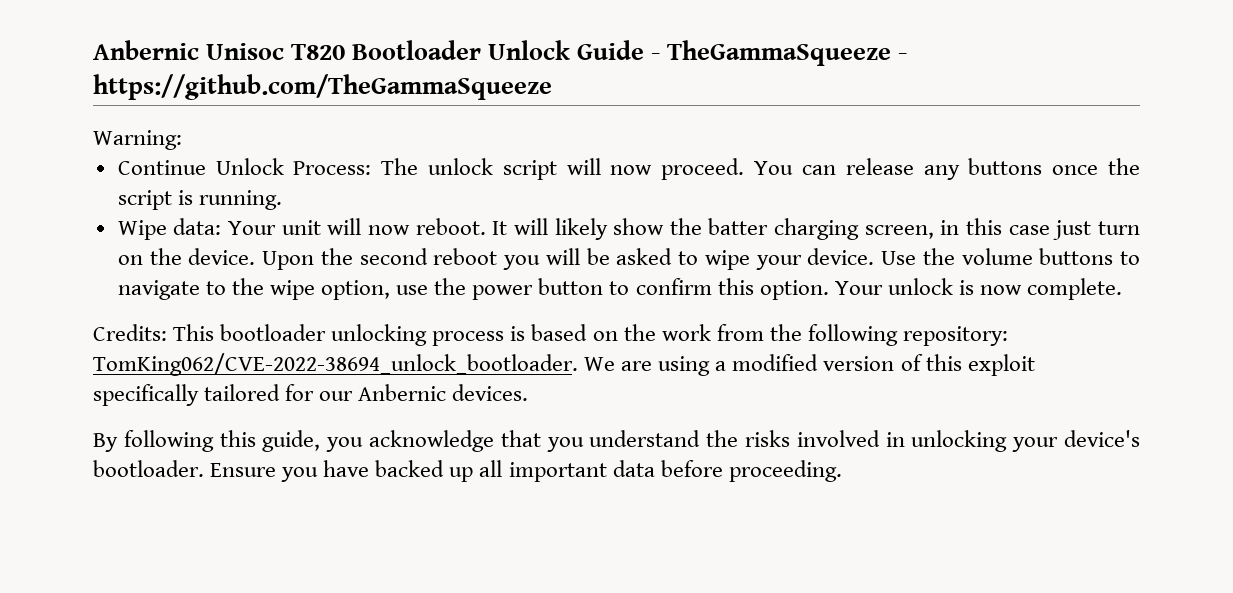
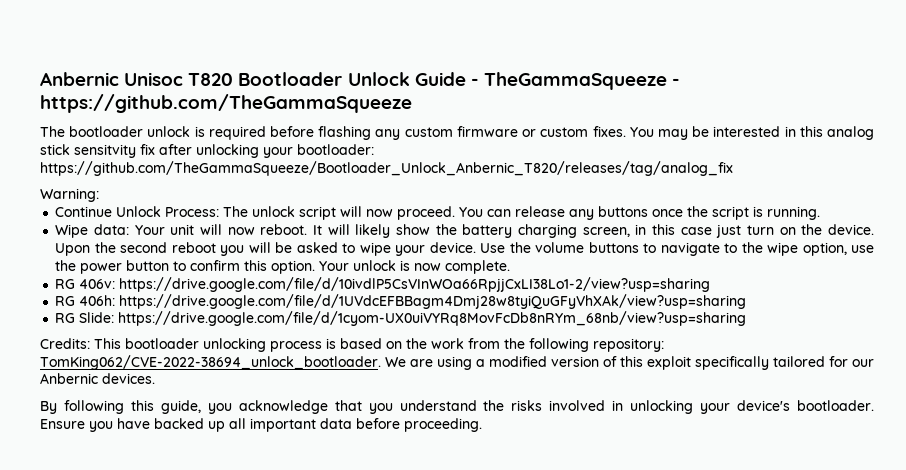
+ The bootloader unlock is required before flashing any custom firmware or custom fixes. You may be interested in this analog stick sensitvity fix after unlocking your bootloader: https://github.com/TheGammaSqueeze/Bootloader_Unlock_Anbernic_T820/releases/tag/analog_fix
- It will likely show the batter charging screen, in this case just turn on the device.
+ It will likely show the battery charging screen, in this case just turn on the device.
+ RG 406v: https://drive.google.com/file/d/10ivdlP5CsVInWOa66RpjjCxLI38Lo1-2/view?usp=sharing
+ RG 406h: https://drive.google.com/file/d/1UVdcEFBBagm4Dmj28w8tyiQuGFyVhXAk/view?usp=sharing
+ RG Slide: https://drive.google.com/file/d/1cyom-UX0uiVYRq8MovFcDb8nRYm_68nb/view?usp=sharing

